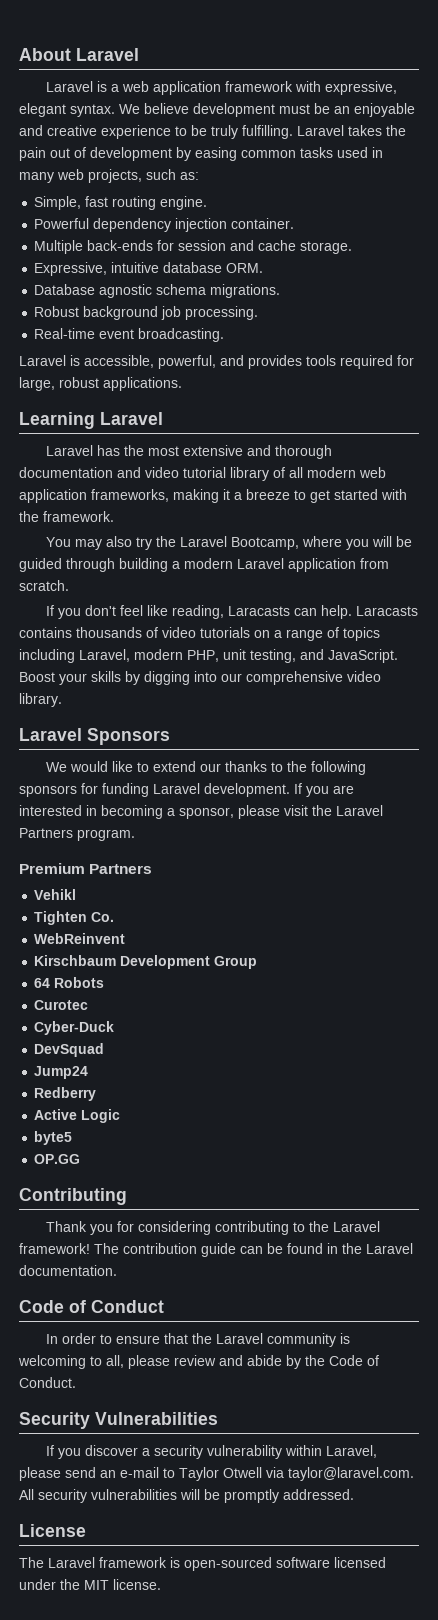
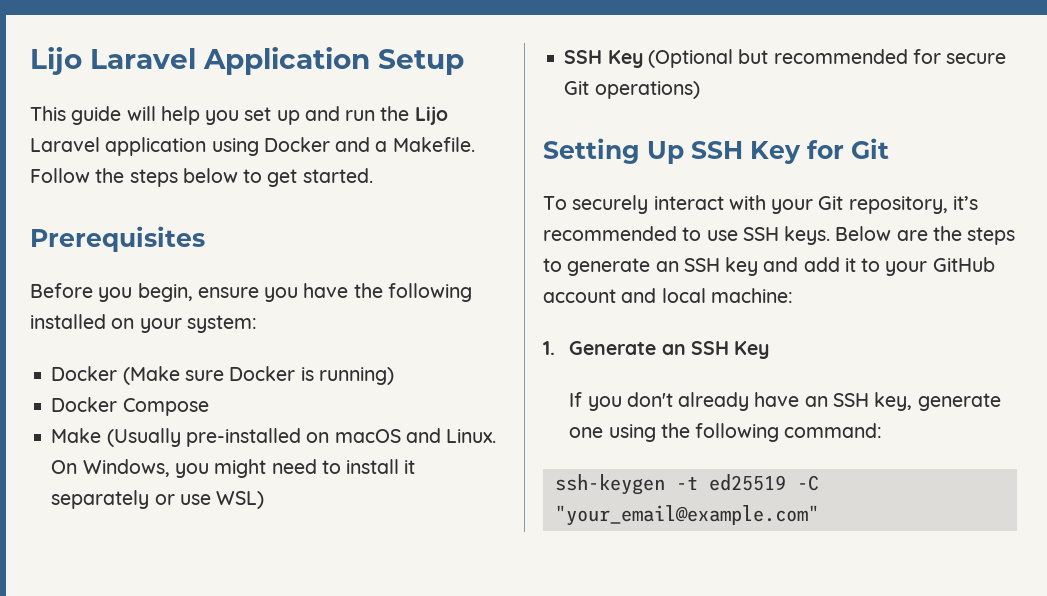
- About Laravel
- Laravel is a web application framework with expressive, elegant syntax. We believe development must be an enjoyable and creative experience to be truly fulfilling. Laravel takes the pain out of development by easing common tasks used in many web projects, such as:
- Simple, fast routing engine.
- Powerful dependency injection container.
- Multiple back-ends for session and cache storage.
- Expressive, intuitive database ORM.
- Database agnostic schema migrations.
- Robust background job processing.
- Real-time event broadcasting.
- Laravel is accessible, powerful, and provides tools required for large, robust applications.
- Learning Laravel
- Laravel has the most extensive and thorough documentation and video tutorial library of all modern web application frameworks, making it a breeze to get started with the framework.
- You may also try the Laravel Bootcamp, where you will be guided through building a modern Laravel application from scratch.
- If you don't feel like reading, Laracasts can help. Laracasts contains thousands of video tutorials on a range of topics including Laravel, modern PHP, unit testing, and JavaScript. Boost your skills by digging into our comprehensive video library.
- Laravel Sponsors
- We would like to extend our thanks to the following sponsors for funding Laravel development. If you are interested in becoming a sponsor, please visit the Laravel Partners program.
- Premium Partners
- Vehikl
- Tighten Co.
- WebReinvent
- Kirschbaum Development Group
- 64 Robots
- Curotec
- Cyber-Duck
- DevSquad
- Jump24
- Redberry
- Active Logic
- byte5
- OP.GG
- Contributing
- Thank you for considering contributing to the Laravel framework! The contribution guide can be found in the Laravel documentation.
- Code of Conduct
- In order to ensure that the Laravel community is welcoming to all, please review and abide by the Code of Conduct.
- Security Vulnerabilities
- If you discover a security vulnerability within Laravel, please send an e-mail to Taylor Otwell via taylor@laravel.com. All security vulnerabilities will be promptly addressed.
- License
- The Laravel framework is open-sourced software licensed under the MIT license.
+ Lijo Laravel Application Setup
+ This guide will help you set up and run the Lijo Laravel application using Docker and a Makefile. Follow the steps below to get started.
+ Prerequisites
+ Before you begin, ensure you have the following installed on your system:
+ Docker (Make sure Docker is running)
+ Docker Compose
+ Make (Usually pre-installed on macOS and Linux. On Windows, you might need to install it separately or use WSL)
+ SSH Key (Optional but recommended for secure Git operations)
+ Setting Up SSH Key for Git
+ To securely interact with your Git repository, it’s recommended to use SSH keys. Below are the steps to generate an SSH key and add it to your GitHub account and local machine:
+ 1. Generate an SSH Key
+ If you don't already have an SSH key, generate one using the following command:
+ ssh-keygen -t ed25519 -C "your_email@example.com"

